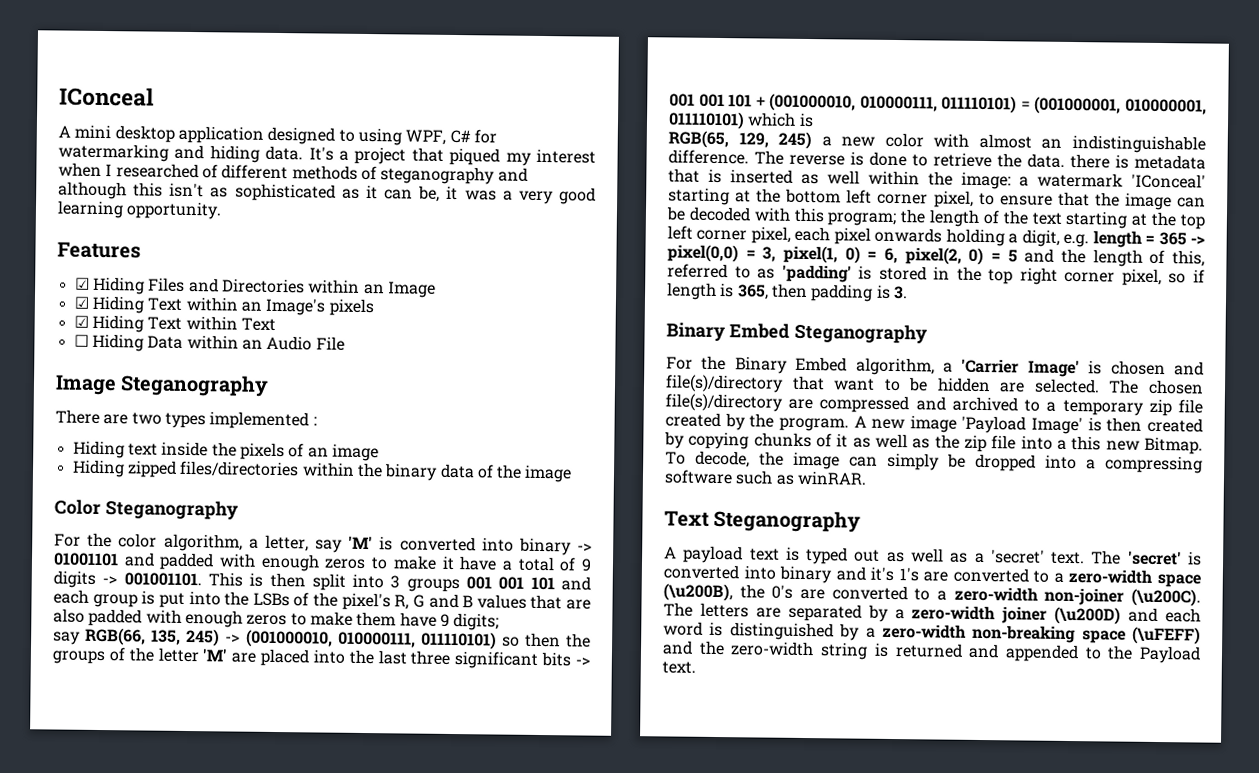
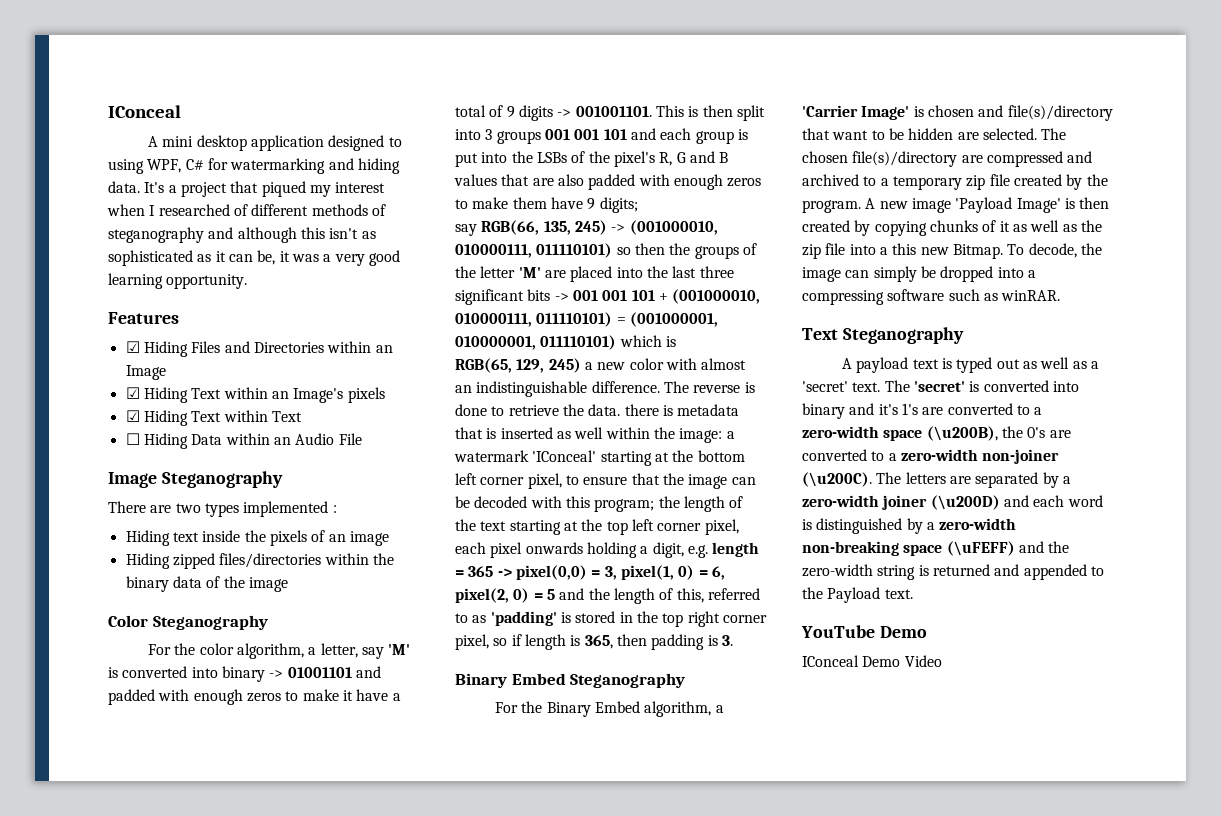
+ YouTube Demo
+ IConceal Demo Video

